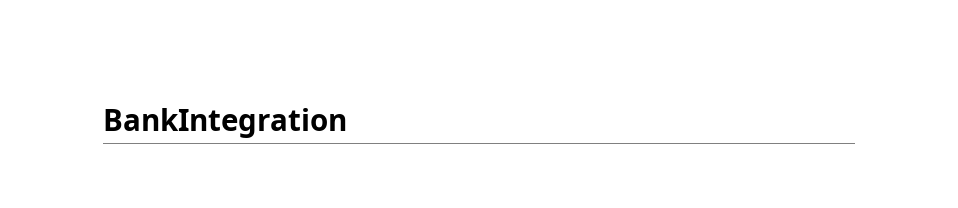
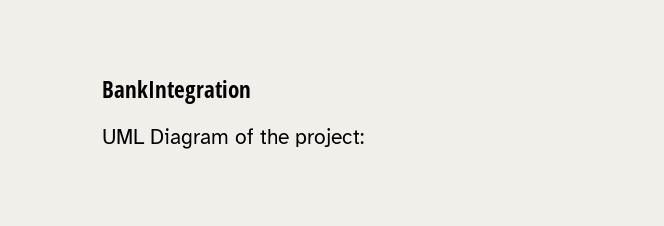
+ UML Diagram of the project:

